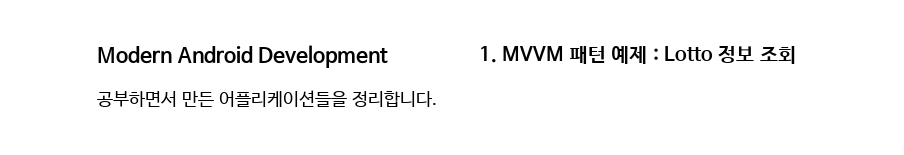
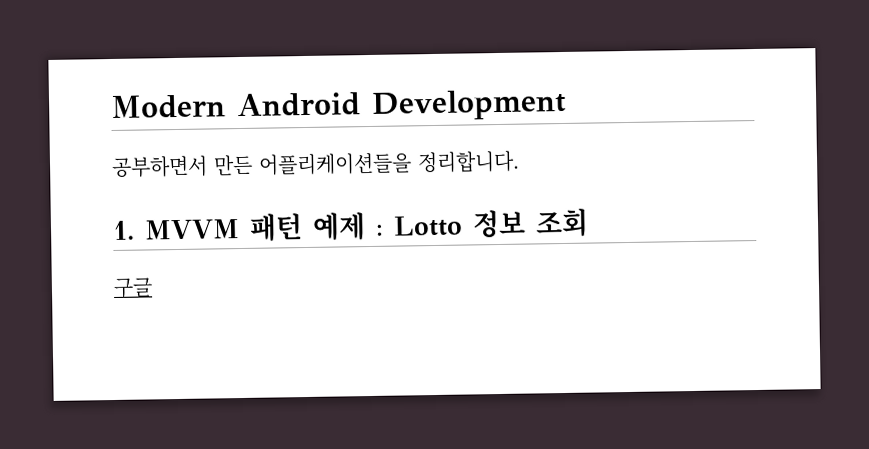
+ 구글

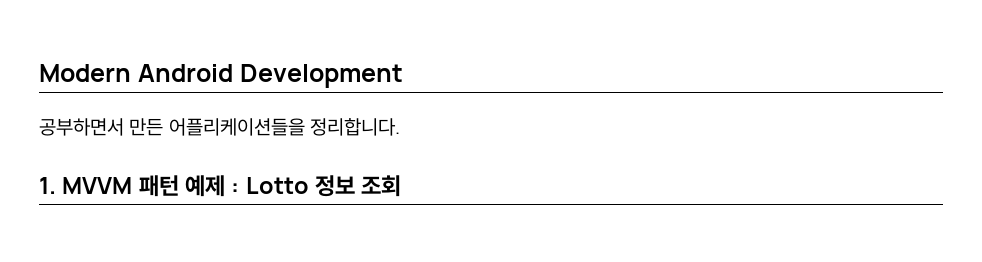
- 구글

